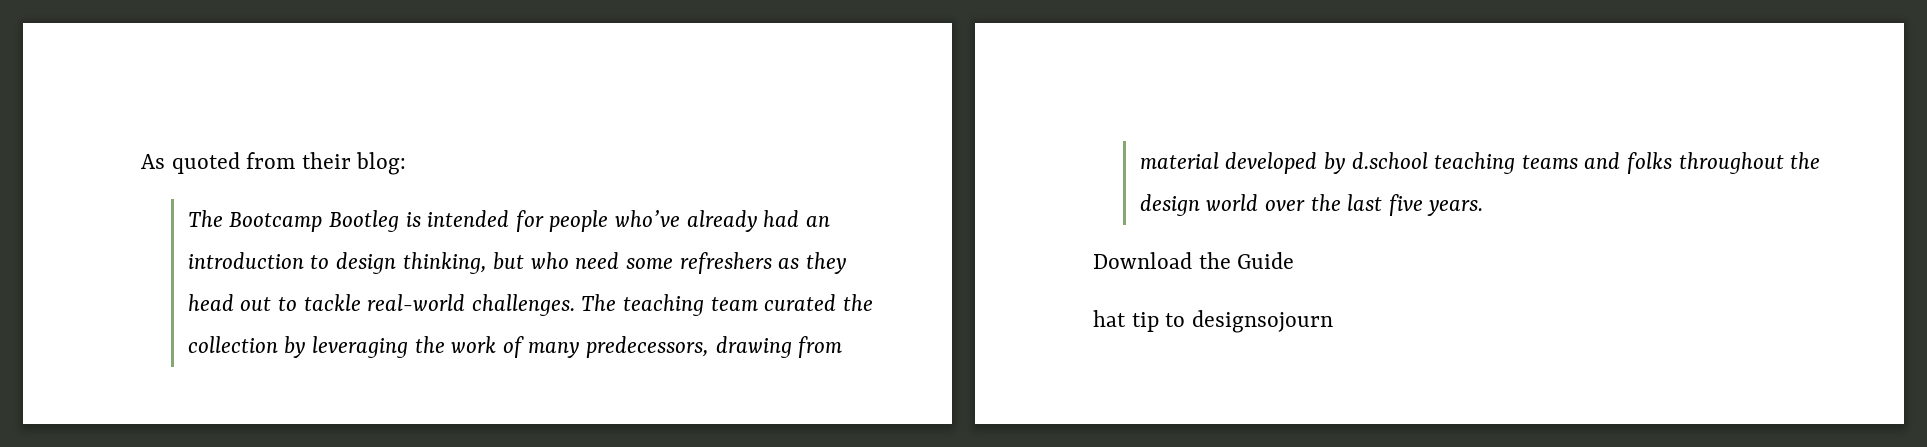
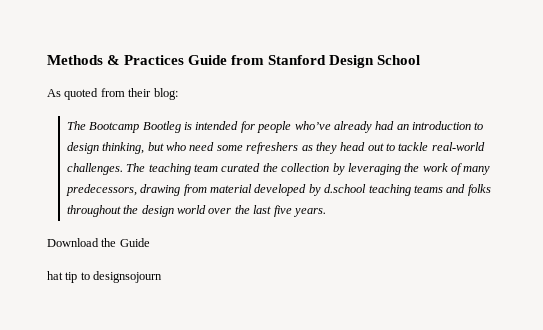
+ Methods & Practices Guide from Stanford Design School

